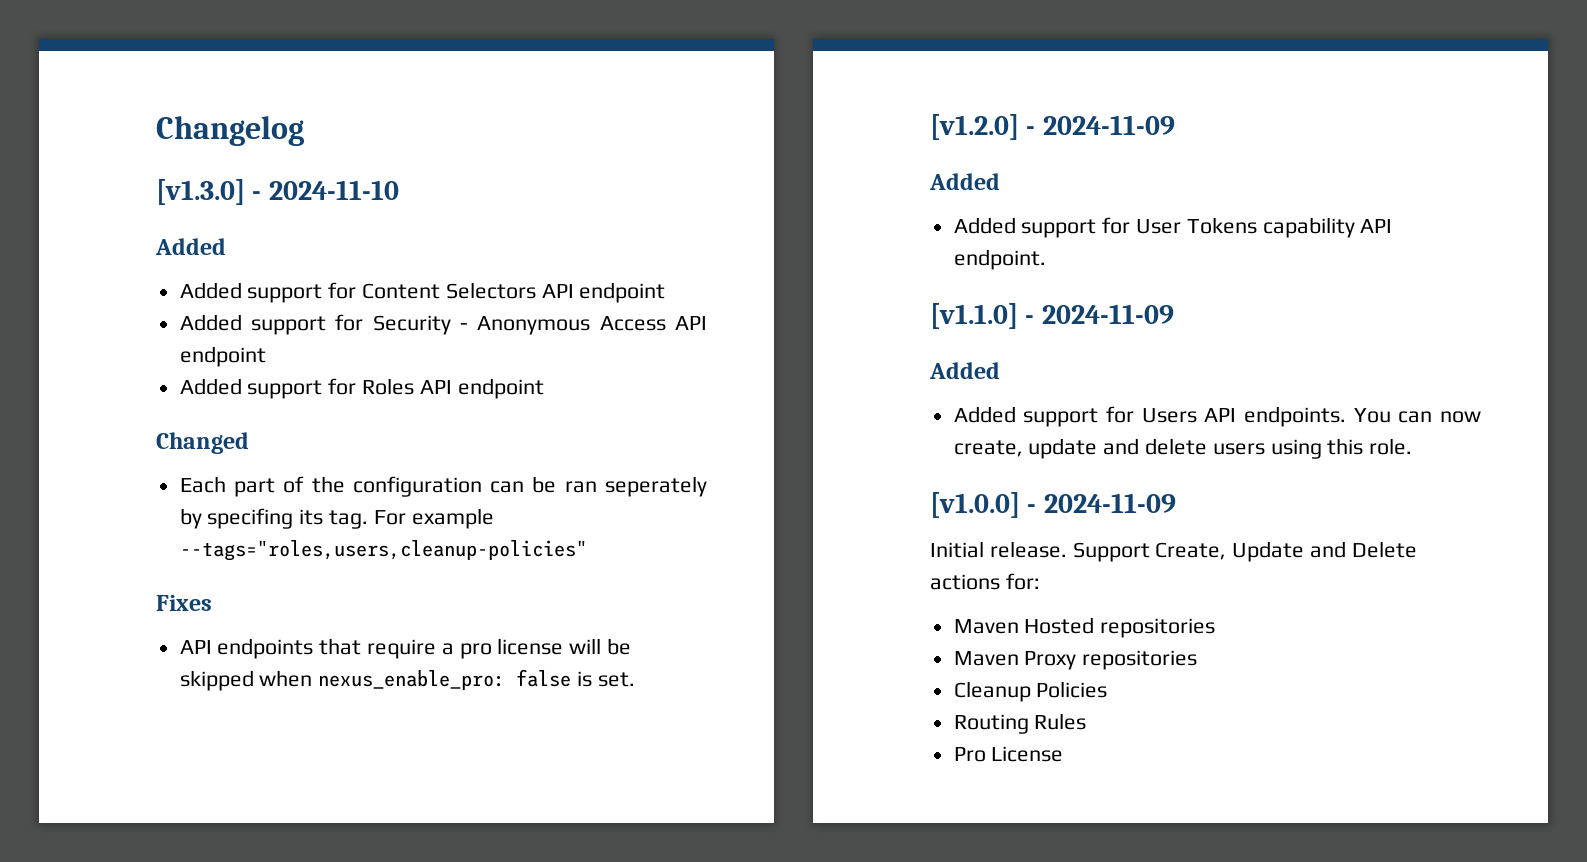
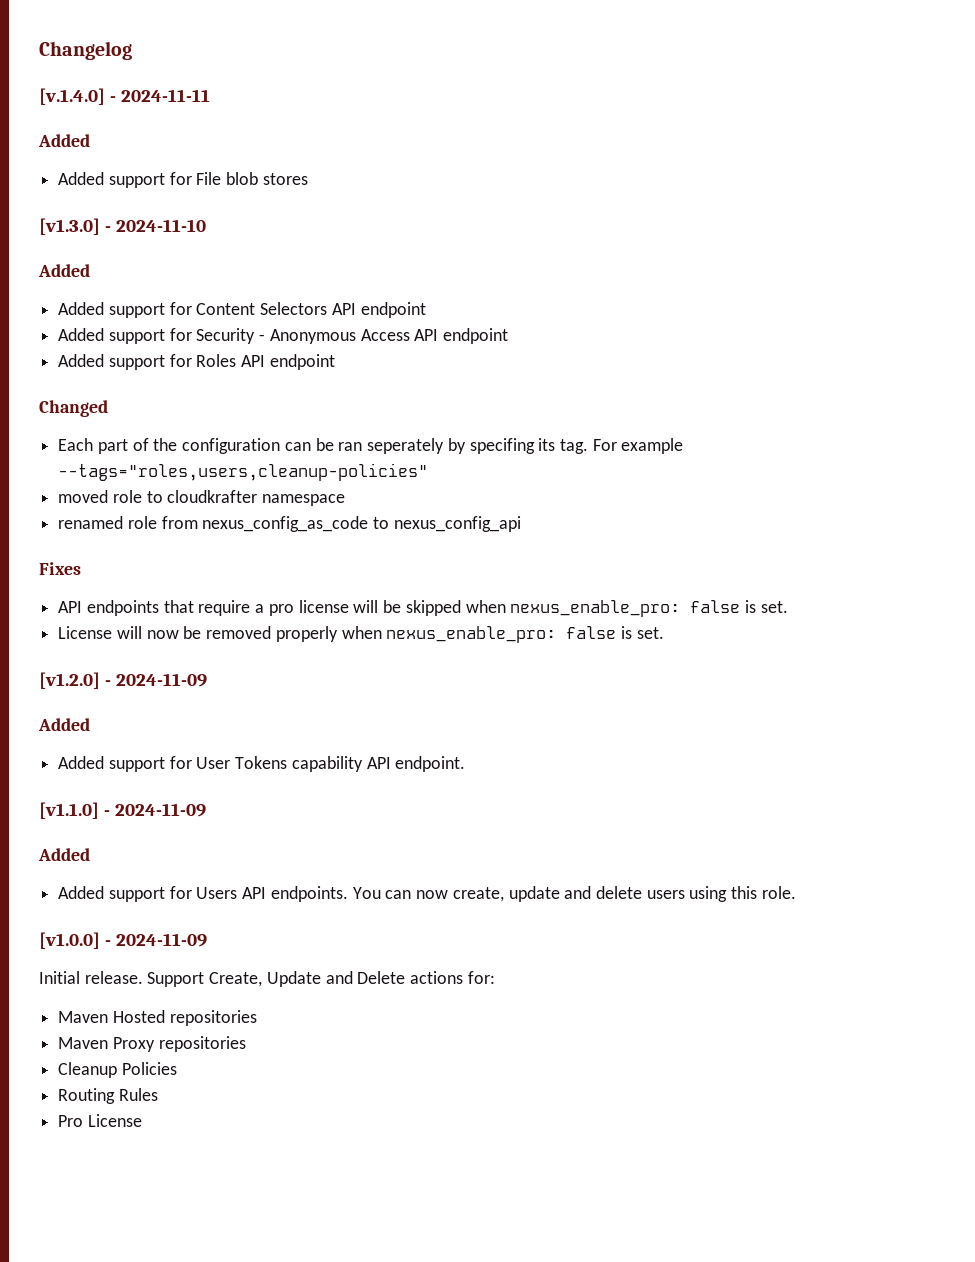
+ [v.1.4.0] - 2024-11-11
+ Added
+ Added support for File blob stores
+ moved role to cloudkrafter namespace
+ renamed role from nexus_config_as_code to nexus_config_api
+ License will now be removed properly when nexus_enable_pro: false is set.

